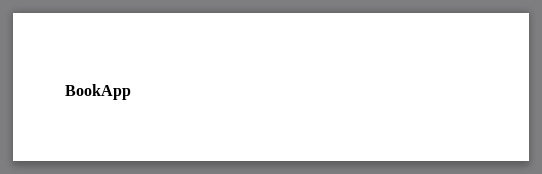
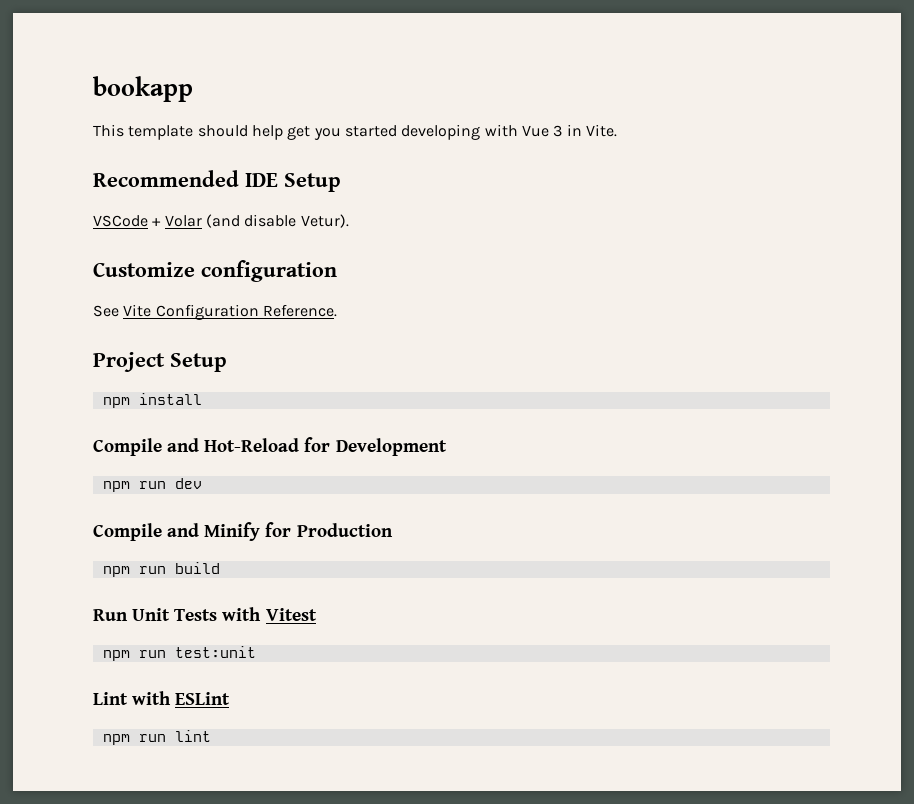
- BookApp
+ bookapp
+ This template should help get you started developing with Vue 3 in Vite.
+ Recommended IDE Setup
+ VSCode + Volar (and disable Vetur).
+ Customize configuration
+ See Vite Configuration Reference.
+ Project Setup
+ npm install
+ Compile and Hot-Reload for Development
+ npm run dev
+ Compile and Minify for Production
+ npm run build
+ Run Unit Tests with Vitest
+ npm run test:unit
+ Lint with ESLint
+ npm run lint

